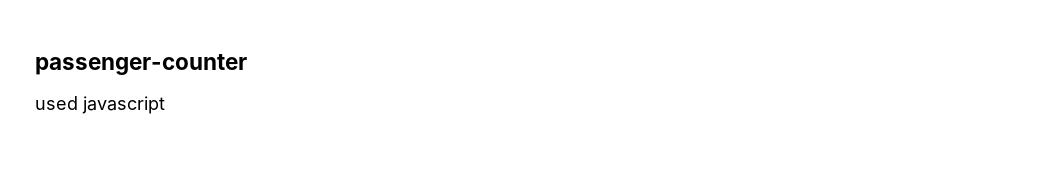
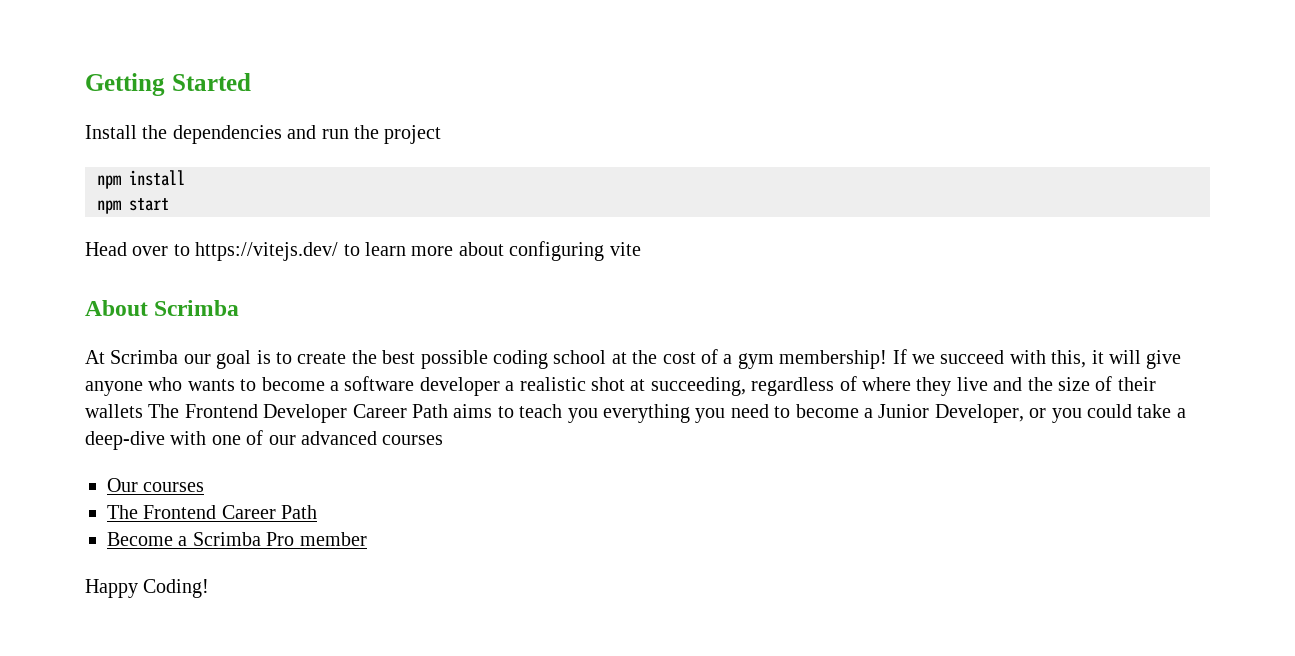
- passenger-counter
- used javascript
+ Getting Started
+ Install the dependencies and run the project
+ npm install
+ npm start
+ Head over to https://vitejs.dev/ to learn more about configuring vite
+ About Scrimba
+ At Scrimba our goal is to create the best possible coding school at the cost of a gym membership! If we succeed with this, it will give anyone who wants to become a software developer a realistic shot at succeeding, regardless of where they live and the size of their wallets The Frontend Developer Career Path aims to teach you everything you need to become a Junior Developer, or you could take a deep-dive with one of our advanced courses
+ Our courses
+ The Frontend Career Path
+ Become a Scrimba Pro member
+ Happy Coding!

